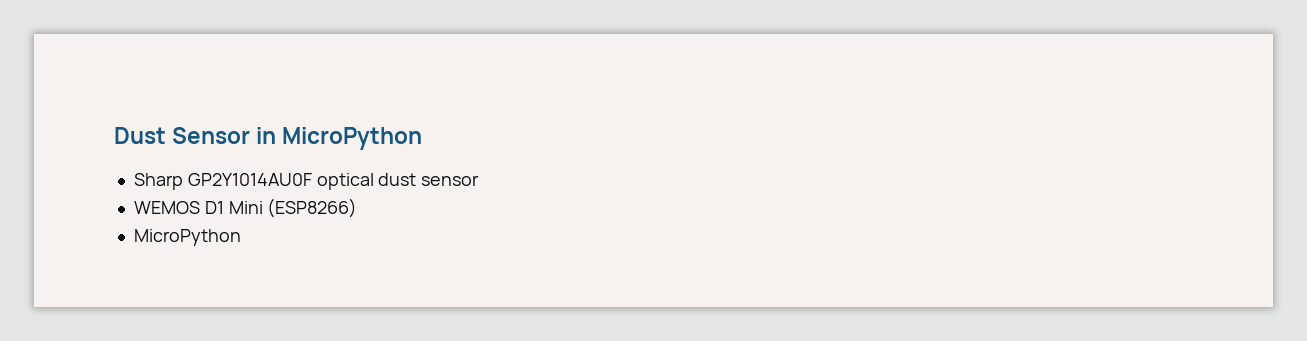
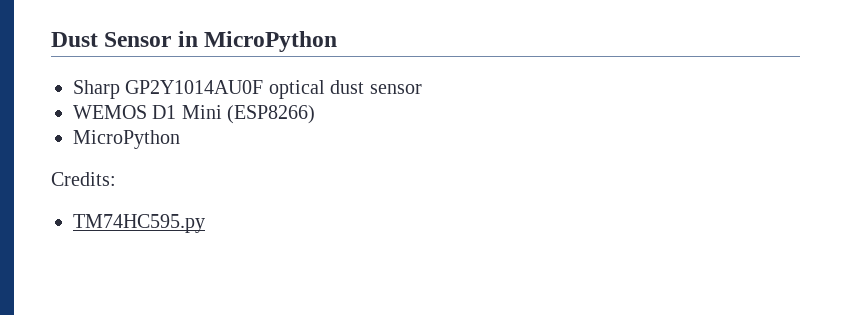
+ Credits:
+ TM74HC595.py

